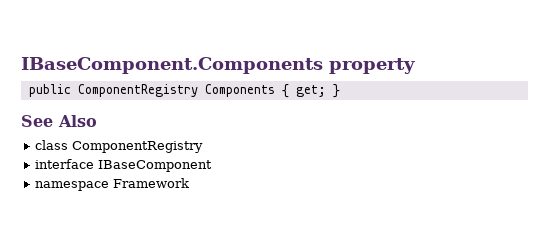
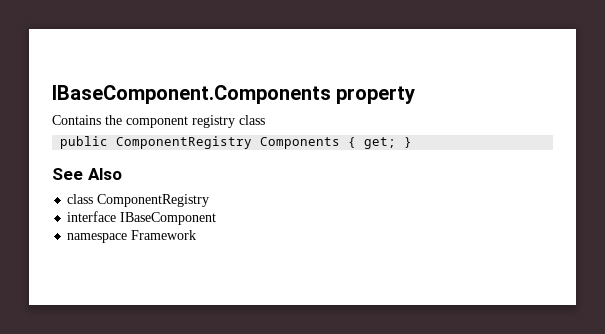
+ Contains the component registry class

